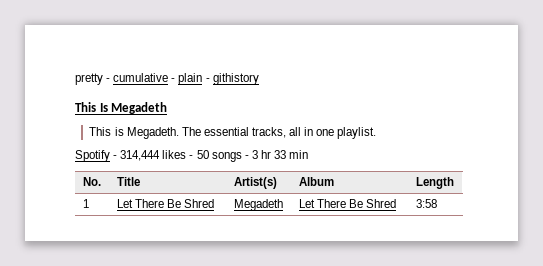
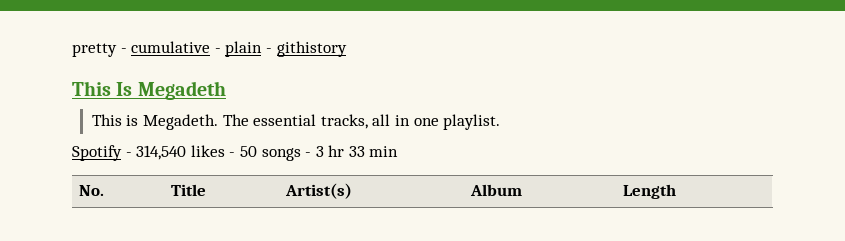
- Spotify - 314,444 likes - 50 songs - 3 hr 33 min
+ Spotify - 314,540 likes - 50 songs - 3 hr 33 min
- 1 | Let There Be Shred | Megadeth | Let There Be Shred | 3:58

